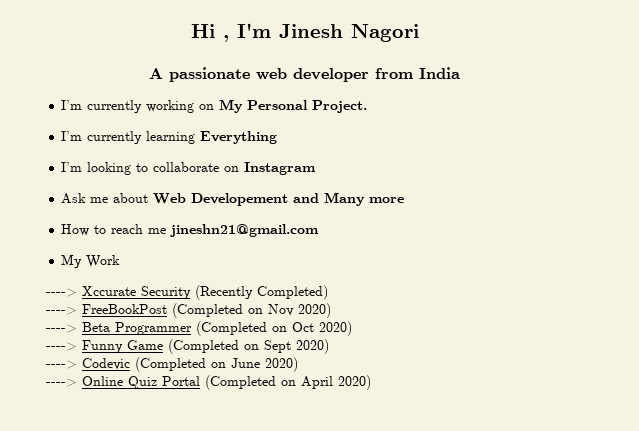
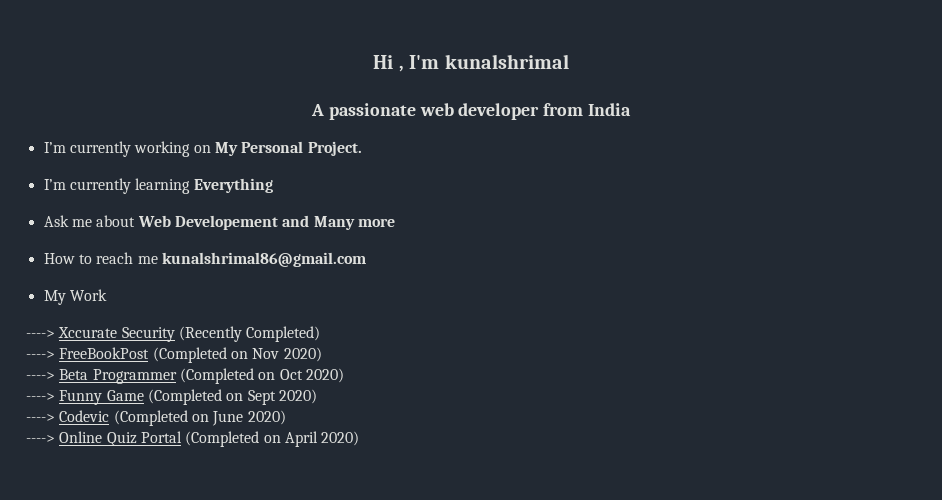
- Hi , I'm Jinesh Nagori
+ Hi , I'm kunalshrimal
- I’m looking to collaborate on Instagram
- How to reach me jineshn21@gmail.com
+ How to reach me kunalshrimal86@gmail.com

